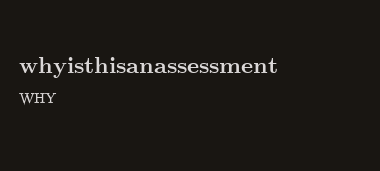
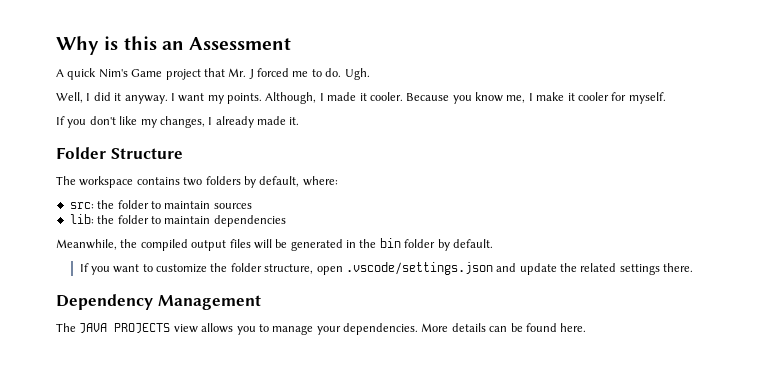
- whyisthisanassessment
- WHY
+ Why is this an Assessment
+ A quick Nim's Game project that Mr. J forced me to do. Ugh.
+ Well, I did it anyway. I want my points. Although, I made it cooler. Because you know me, I make it cooler for myself.
+ If you don't like my changes, I already made it.
+ Folder Structure
+ The workspace contains two folders by default, where:
+ src: the folder to maintain sources
+ lib: the folder to maintain dependencies
+ Meanwhile, the compiled output files will be generated in the bin folder by default.
+ If you want to customize the folder structure, open .vscode/settings.json and update the related settings there.
+ Dependency Management
+ The JAVA PROJECTS view allows you to manage your dependencies. More details can be found here.

